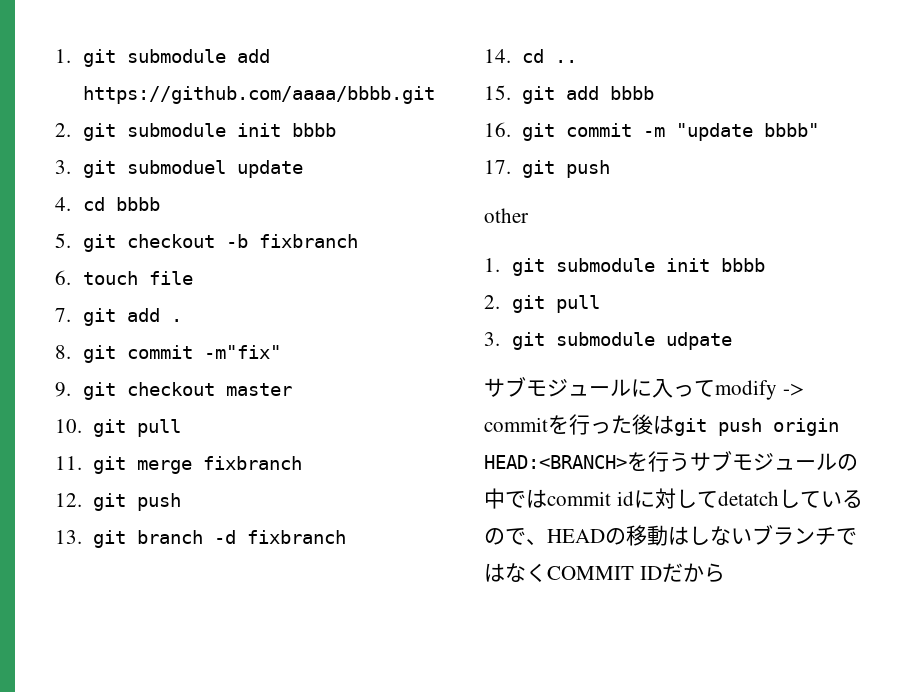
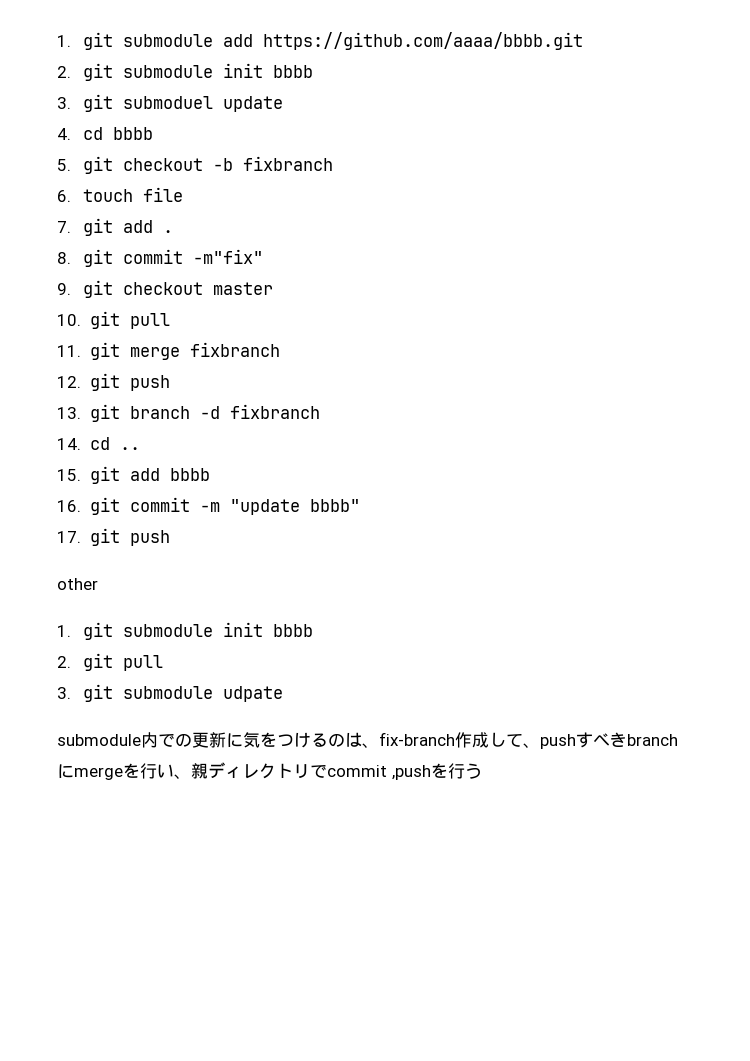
- サブモジュールに入ってmodify -> commitを行った後はgit push origin HEAD:<BRANCH>を行うサブモジュールの中ではcommit idに対してdetatchしているので、HEADの移動はしないブランチではなくCOMMIT IDだから
+ submodule内での更新に気をつけるのは、fix-branch作成して、pushすべきbranchにmergeを行い、親ディレクトリでcommit ,pushを行う

